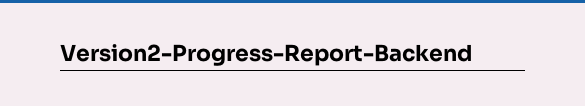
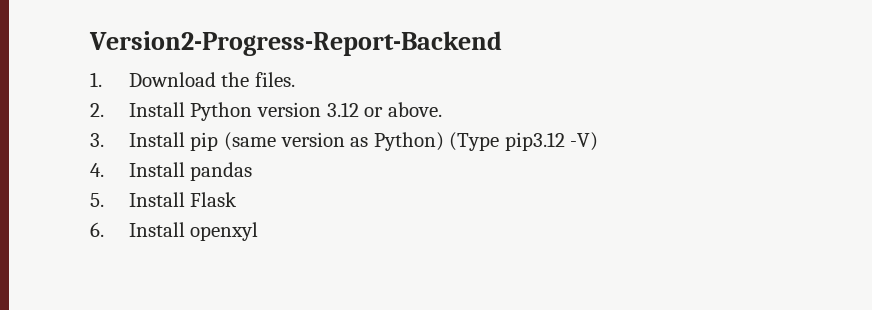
+ 1. Download the files.
+ 2. Install Python version 3.12 or above.
+ 3. Install pip (same version as Python) (Type pip3.12 -V)
+ 4. Install pandas
+ 5. Install Flask
+ 6. Install openxyl

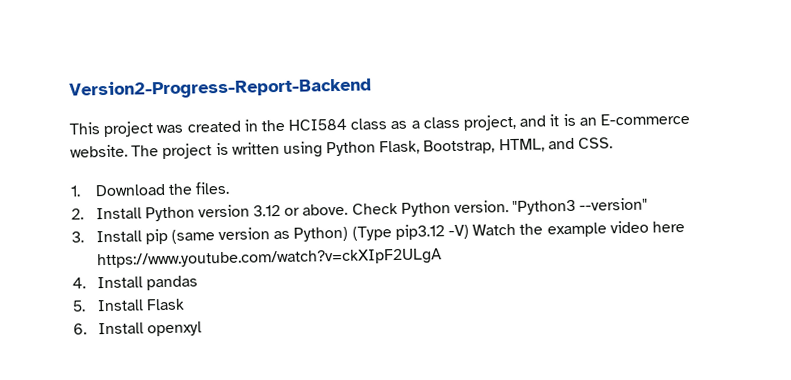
+ This project was created in the HCI584 class as a class project, and it is an E-commerce website. The project is written using Python Flask, Bootstrap, HTML, and CSS.
+ Check Python version. "Python3 --version"
- 3. Install pip (same version as Python) (Type pip3.12 -V)
+ 3. Install pip (same version as Python) (Type pip3.12 -V) Watch the example video here https://www.youtube.com/watch?v=ckXIpF2ULgA

